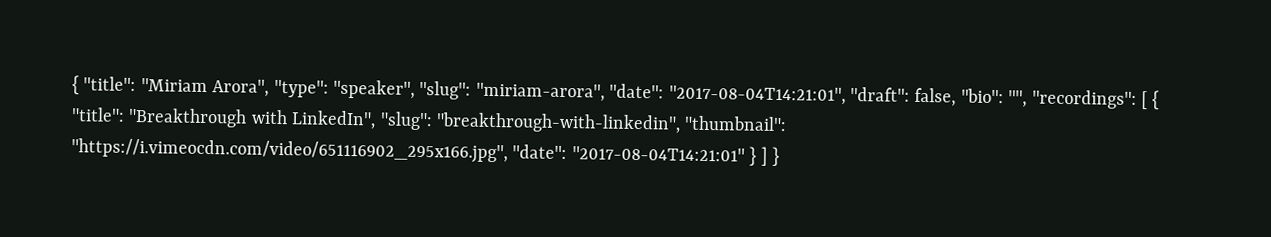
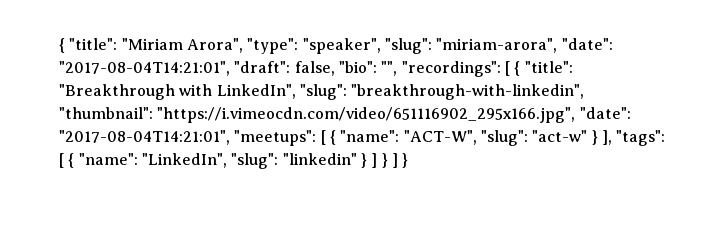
- { "title": "Miriam Arora", "type": "speaker", "slug": "miriam-arora", "date": "2017-08-04T14:21:01", "draft": false, "bio": "", "recordings": [ { "title": "Breakthrough with LinkedIn", "slug": "breakthrough-with-linkedin", "thumbnail": "https://i.vimeocdn.com/video/651116902_295x166.jpg", "date": "2017-08-04T14:21:01" } ] }
+ { "title": "Miriam Arora", "type": "speaker", "slug": "miriam-arora", "date": "2017-08-04T14:21:01", "draft": false, "bio": "", "recordings": [ { "title": "Breakthrough with LinkedIn", "slug": "breakthrough-with-linkedin", "thumbnail": "https://i.vimeocdn.com/video/651116902_295x166.jpg", "date": "2017-08-04T14:21:01", "meetups": [ { "name": "ACT-W", "slug": "act-w" } ], "tags": [ { "name": "LinkedIn", "slug": "linkedin" } ] } ] }

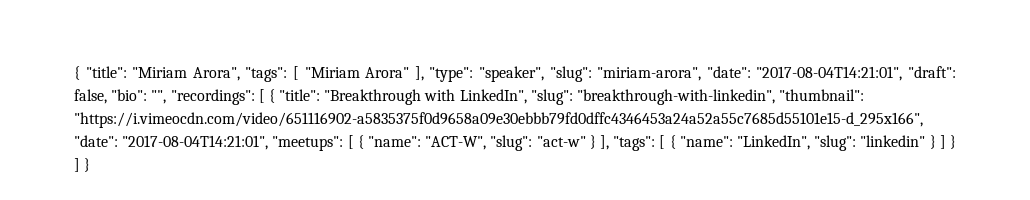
- { "title": "Miriam Arora", "type": "speaker", "slug": "miriam-arora", "date": "2017-08-04T14:21:01", "draft": false, "bio": "", "recordings": [ { "title": "Breakthrough with LinkedIn", "slug": "breakthrough-with-linkedin", "thumbnail": "https://i.vimeocdn.com/video/651116902_295x166.jpg", "date": "2017-08-04T14:21:01", "meetups": [ { "name": "ACT-W", "slug": "act-w" } ], "tags": [ { "name": "LinkedIn", "slug": "linkedin" } ] } ] }
+ { "title": "Miriam Arora", "tags": [ "Miriam Arora" ], "type": "speaker", "slug": "miriam-arora", "date": "2017-08-04T14:21:01", "draft": false, "bio": "", "recordings": [ { "title": "Breakthrough with LinkedIn", "slug": "breakthrough-with-linkedin", "thumbnail": "https://i.vimeocdn.com/video/651116902-a5835375f0d9658a09e30ebbb79fd0dffc4346453a24a52a55c7685d55101e15-d_295x166", "date": "2017-08-04T14:21:01", "meetups": [ { "name": "ACT-W", "slug": "act-w" } ], "tags": [ { "name": "LinkedIn", "slug": "linkedin" } ] } ] }

